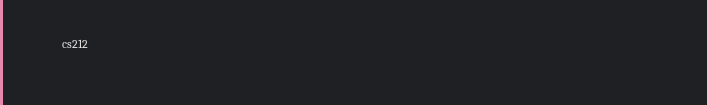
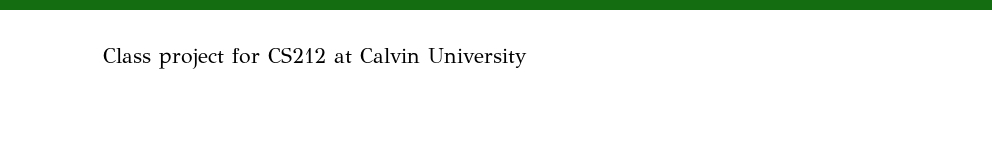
- cs212
+ Class project for CS212 at Calvin University

